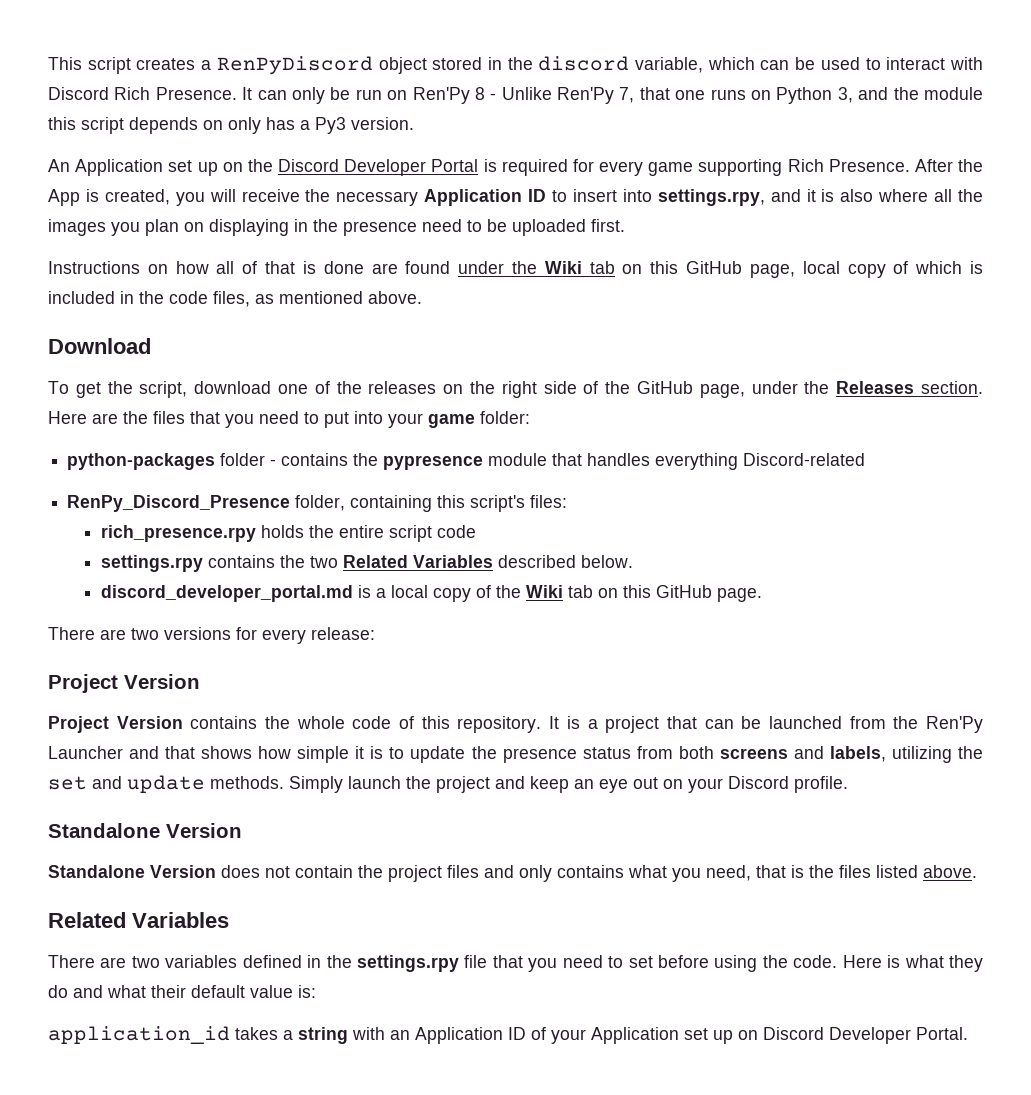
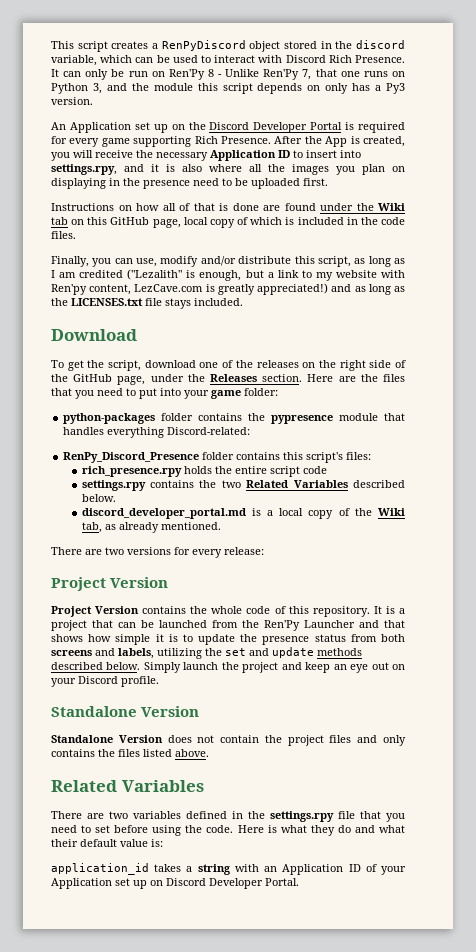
- Instructions on how all of that is done are found under the Wiki tab on this GitHub page, local copy of which is included in the code files, as mentioned above.
+ Instructions on how all of that is done are found under the Wiki tab on this GitHub page, local copy of which is included in the code files.
+ Finally, you can use, modify and/or distribute this script, as long as I am credited ("Lezalith" is enough, but a link to my website with Ren'py content, LezCave.com is greatly appreciated!) and as long as the LICENSES.txt file stays included.
- python-packages folder - contains the pypresence module that handles everything Discord-related
+ python-packages folder contains the pypresence module that handles everything Discord-related:
- RenPy_Discord_Presence folder, containing this script's files:
+ RenPy_Discord_Presence folder contains this script's files:
- discord_developer_portal.md is a local copy of the Wiki tab on this GitHub page.
+ discord_developer_portal.md is a local copy of the Wiki tab, as already mentioned.
- It is a project that can be launched from the Ren'Py Launcher and that shows how simple it is to update the presence status from both screens and labels, utilizing the set and update methods.
+ It is a project that can be launched from the Ren'Py Launcher and that shows how simple it is to update the presence status from both screens and labels, utilizing the set and update methods described below.
- Standalone Version does not contain the project files and only contains what you need, that is the files listed above.
+ Standalone Version does not contain the project files and only contains the files listed above.

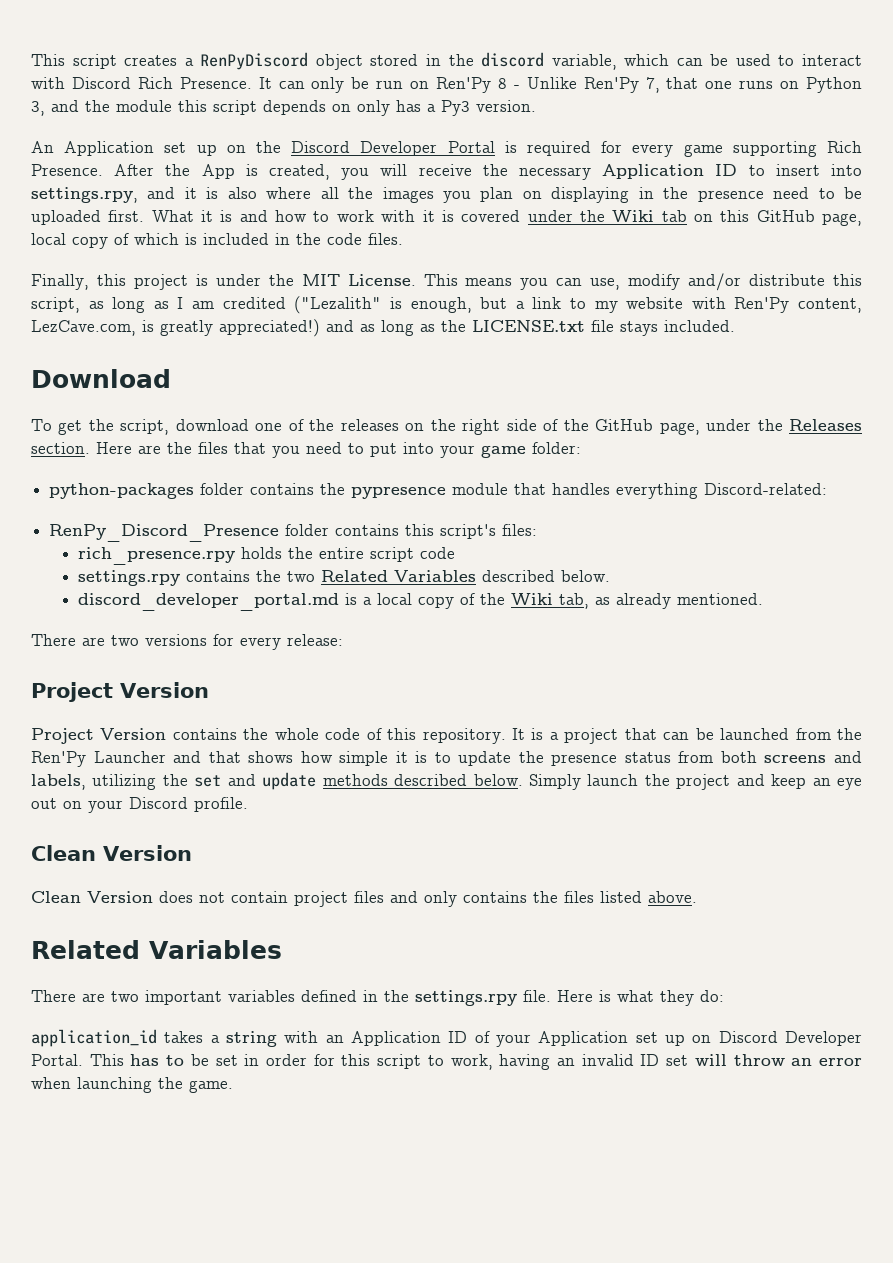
- After the App is created, you will receive the necessary Application ID to insert into settings.rpy, and it is also where all the images you plan on displaying in the presence need to be uploaded first.
- Instructions on how all of that is done are found under the Wiki tab on this GitHub page, local copy of which is included in the code files.
+ After the App is created, you will receive the necessary Application ID to insert into settings.rpy, and it is also where all the images you plan on displaying in the presence need to be uploaded first. What it is and how to work with it is covered under the Wiki tab on this GitHub page, local copy of which is included in the code files.
- Finally, you can use, modify and/or distribute this script, as long as I am credited ("Lezalith" is enough, but a link to my website with Ren'py content, LezCave.com is greatly appreciated!) and as long as the LICENSES.txt file stays included.
+ Finally, this project is under the MIT License. This means you can use, modify and/or distribute this script, as long as I am credited ("Lezalith" is enough, but a link to my website with Ren'Py content, LezCave.com, is greatly appreciated!) and as long as the LICENSE.txt file stays included.
  Simply launch the project and keep an eye out on your Discord profile.
- Standalone Version
- Standalone Version does not contain the project files and only contains the files listed above.
+ Clean Version
+ Clean Version does not contain project files and only contains the files listed above.
- There are two variables defined in the settings.rpy file that you need to set before using the code. Here is what they do and what their default value is:
+ There are two important variables defined in the settings.rpy file. Here is what they do:
+ This has to be set in order for this script to work, having an invalid ID set will throw an error when launching the game.

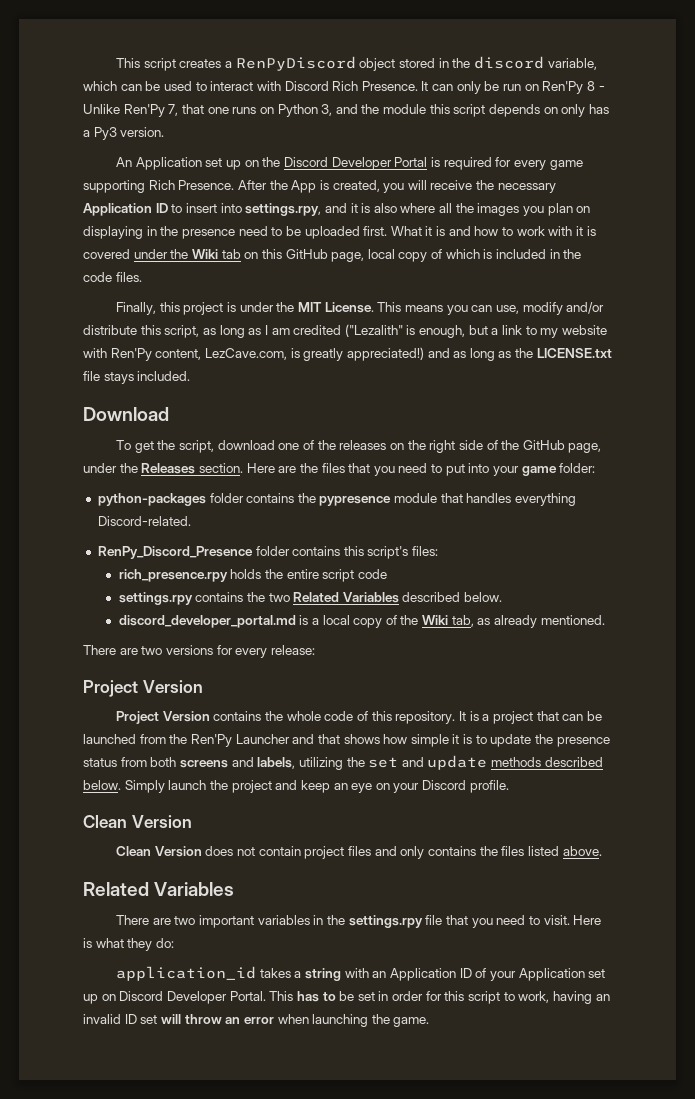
- python-packages folder contains the pypresence module that handles everything Discord-related:
+ python-packages folder contains the pypresence module that handles everything Discord-related.
- Simply launch the project and keep an eye out on your Discord profile.
+ Simply launch the project and keep an eye on your Discord profile.
- There are two important variables defined in the settings.rpy file.
+ There are two important variables in the settings.rpy file that you need to visit.

